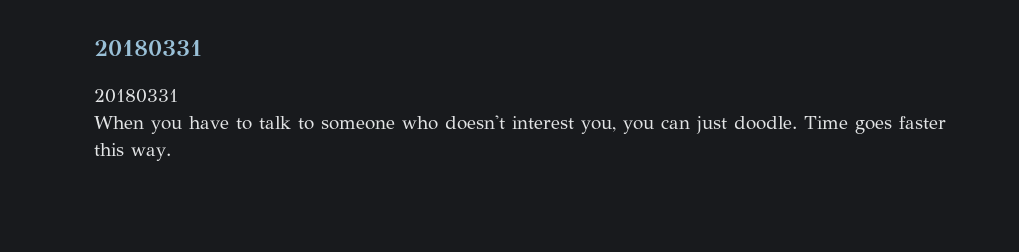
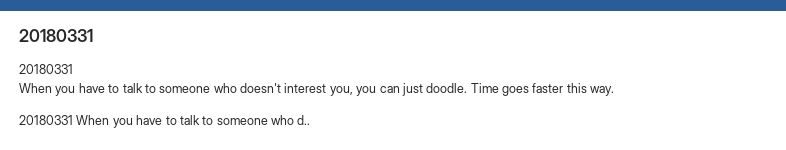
+ 20180331 When you have to talk to someone who d..

